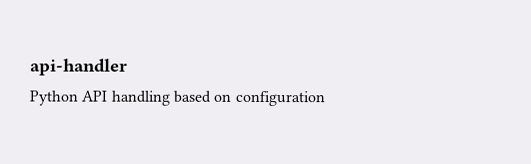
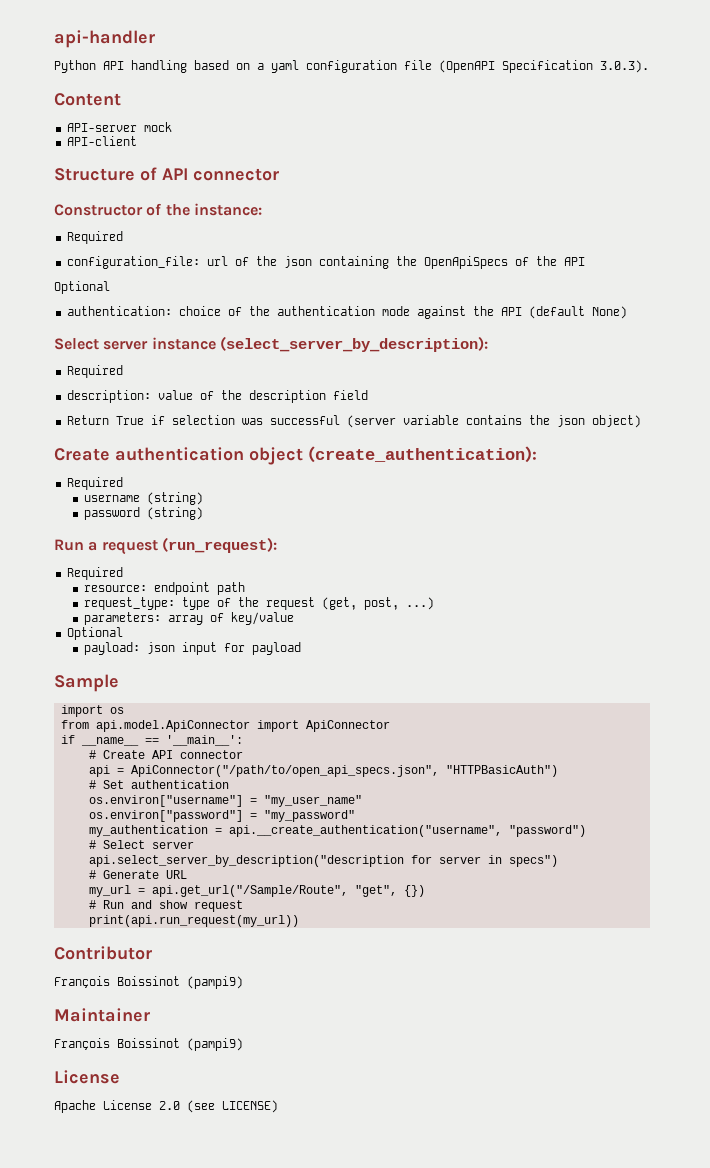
- Python API handling based on configuration
+ Python API handling based on a yaml configuration file (OpenAPI Specification 3.0.3).
+ Content
+ API-server mock
+ API-client
+ Structure of API connector
+ Constructor of the instance:
+ Required
+ configuration_file: url of the json containing the OpenApiSpecs of the API
+ Optional
+ authentication: choice of the authentication mode against the API (default None)
+ Select server instance (select_server_by_description):
+ Required
+ description: value of the description field
+ Return True if selection was successful (server variable contains the json object)
+ Create authentication object (create_authentication):
+ Required
+ username (string)
+ password (string)
+ Run a request (run_request):
+ Required
+ resource: endpoint path
+ request_type: type of the request (get, post, ...)
+ parameters: array of key/value
+ Optional
+ payload: json input for payload
+ Sample
+ import os
+ from api.model.ApiConnector import ApiConnector
+ if __name__ == '__main__':
+ # Create API connector
+ api = ApiConnector("/path/to/open_api_specs.json", "HTTPBasicAuth")
+ # Set authentication
+ os.environ["username"] = "my_user_name"
+ os.environ["password"] = "my_password"
+ my_authentication = api.__create_authentication("username", "password")
+ # Select server
+ api.select_server_by_description("description for server in specs")
+ # Generate URL
+ my_url = api.get_url("/Sample/Route", "get", {})
+ # Run and show request
+ print(api.run_request(my_url))
+ Contributor
+ François Boissinot (pampi9)
+ Maintainer
+ François Boissinot (pampi9)
+ License
+ Apache License 2.0 (see LICENSE)

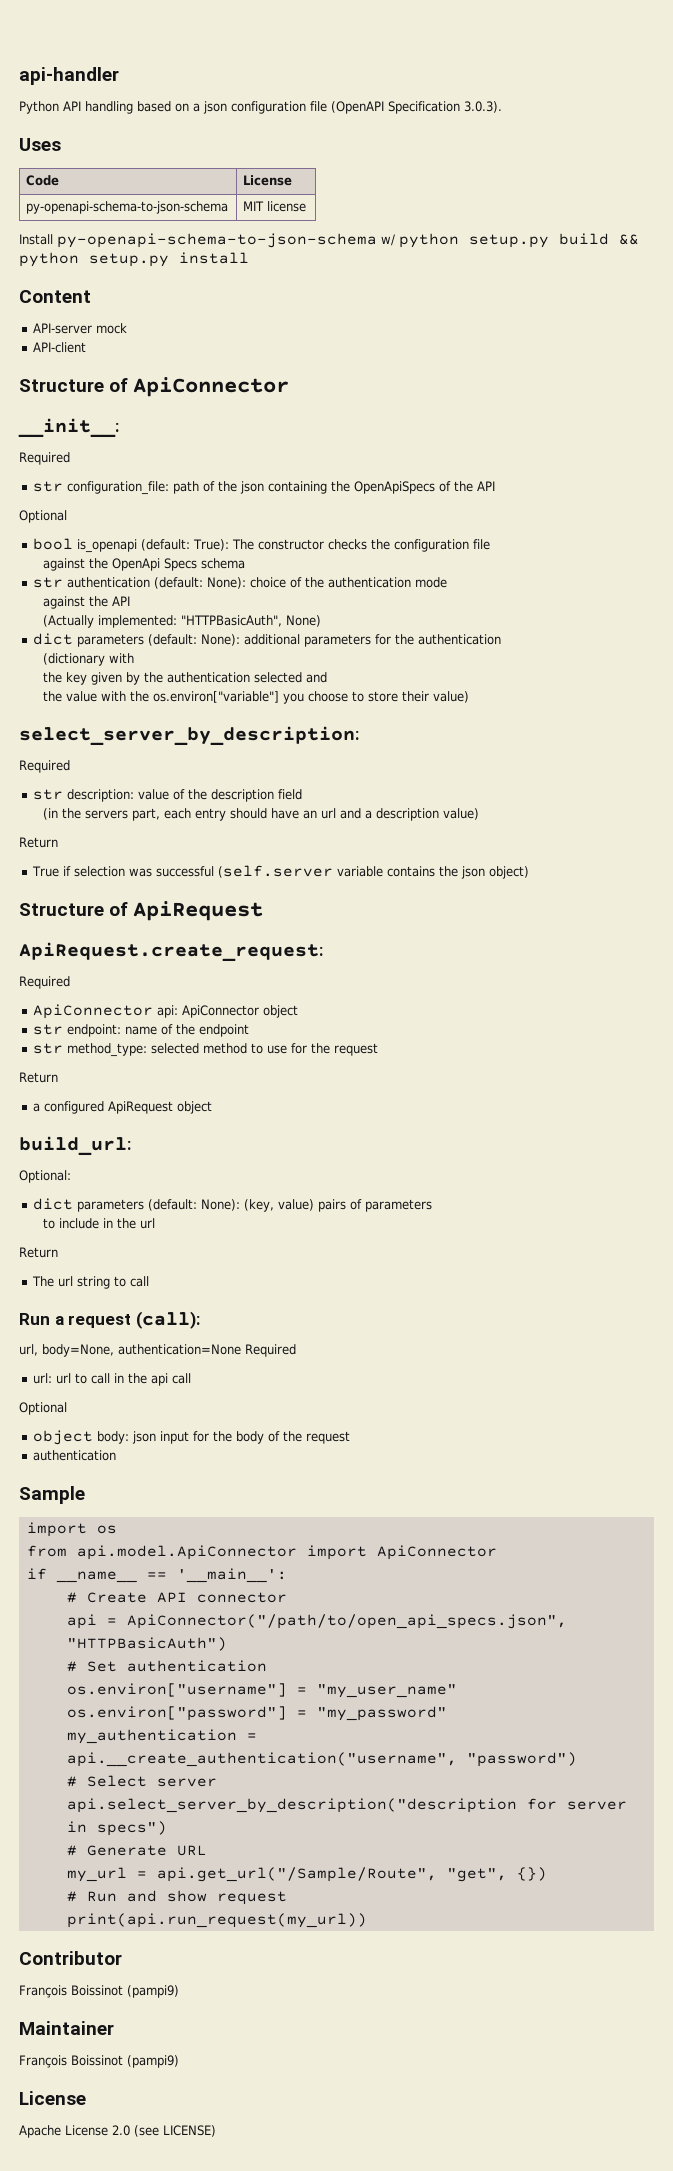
- Python API handling based on a yaml configuration file (OpenAPI Specification 3.0.3).
+ Python API handling based on a json configuration file (OpenAPI Specification 3.0.3).
+ Uses
+ Code | License
+ py-openapi-schema-to-json-schema | MIT license
+ Install py-openapi-schema-to-json-schema w/ python setup.py build && python setup.py install
- Structure of API connector
- Constructor of the instance:
+ Structure of ApiConnector
+ __init__:
  Required
- configuration_file: url of the json containing the OpenApiSpecs of the API
+ str configuration_file: path of the json containing the OpenApiSpecs of the API
- authentication: choice of the authentication mode against the API (default None)
- Select server instance (select_server_by_description):
+ bool is_openapi (default: True): The constructor checks the configuration file
+ against the OpenApi Specs schema
+ str authentication (default: None): choice of the authentication mode
+ against the API
+ (Actually implemented: "HTTPBasicAuth", None)
+ dict parameters (default: None): additional parameters for the authentication
+ (dictionary with
+ the key given by the authentication selected and
+ the value with the os.environ["variable"] you choose to store their value)
+ select_server_by_description:
  Required
- description: value of the description field
+ str description: value of the description field
- Return True if selection was successful (server variable contains the json object)
+ (in the servers part, each entry should have an url and a description value)
+ Return
+ True if selection was successful (self.server variable contains the json object)
- Create authentication object (create_authentication):
+ Structure of ApiRequest
+ ApiRequest.create_request:
  Required
- username (string)
- password (string)
- Run a request (run_request):
- Required
- resource: endpoint path
- request_type: type of the request (get, post, ...)
- parameters: array of key/value
+ ApiConnector api: ApiConnector object
+ str endpoint: name of the endpoint
+ str method_type: selected method to use for the request
+ Return
+ a configured ApiRequest object
+ build_url:
+ Optional:
+ dict parameters (default: None): (key, value) pairs of parameters
+ to include in the url
+ Return
+ The url string to call
+ Run a request (call):
+ url, body=None, authentication=None Required
+ url: url to call in the api call
  Optional
- payload: json input for payload
+ object body: json input for the body of the request
+ authentication

